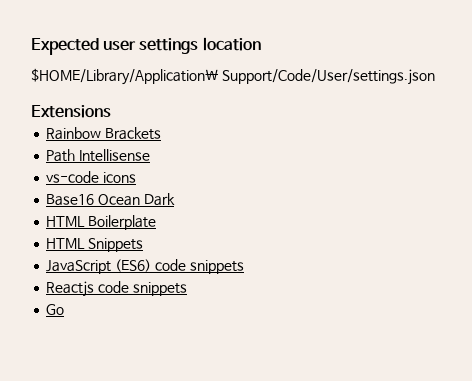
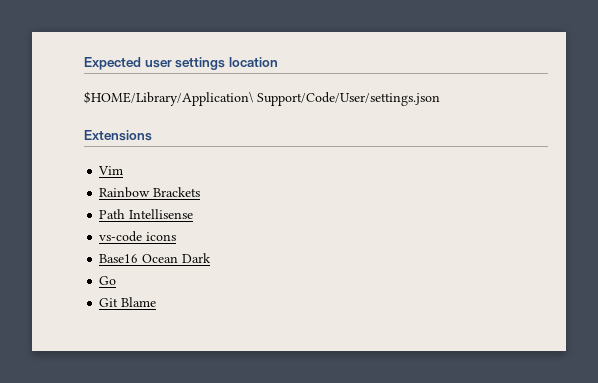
+ Vim
- HTML Boilerplate
- HTML Snippets
- JavaScript (ES6) code snippets
- Reactjs code snippets
  Go
+ Git Blame

